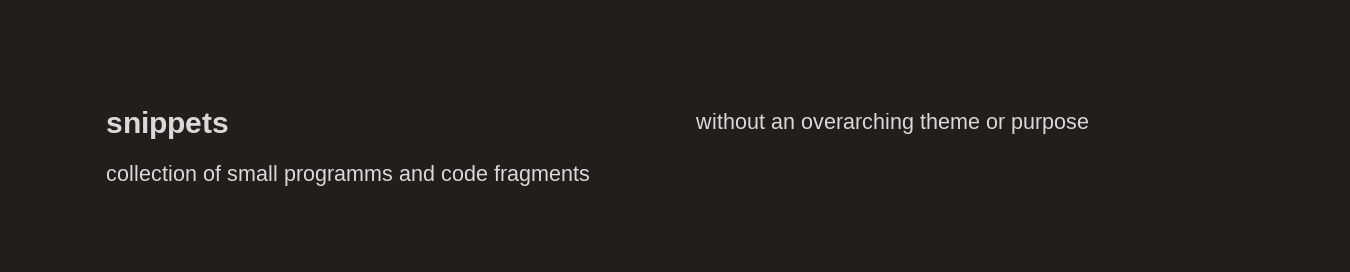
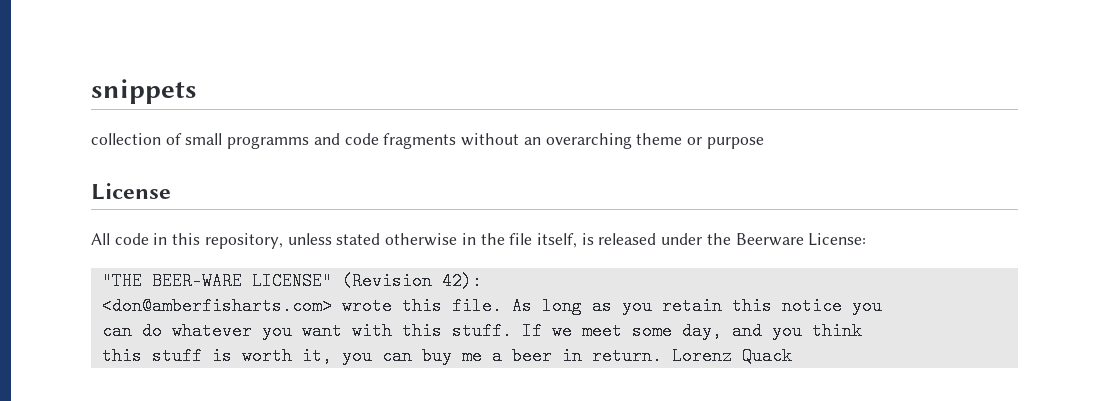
+ License
+ All code in this repository, unless stated otherwise in the file itself, is released under the Beerware License:
+ "THE BEER-WARE LICENSE" (Revision 42):
+ <don@amberfisharts.com> wrote this file. As long as you retain this notice you
+ can do whatever you want with this stuff. If we meet some day, and you think
+ this stuff is worth it, you can buy me a beer in return. Lorenz Quack

